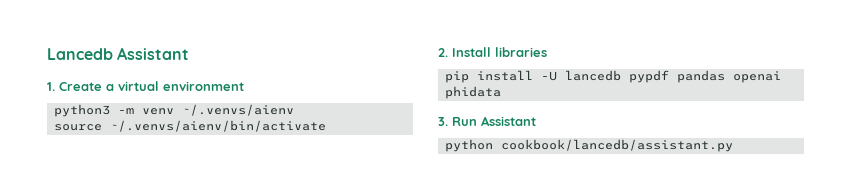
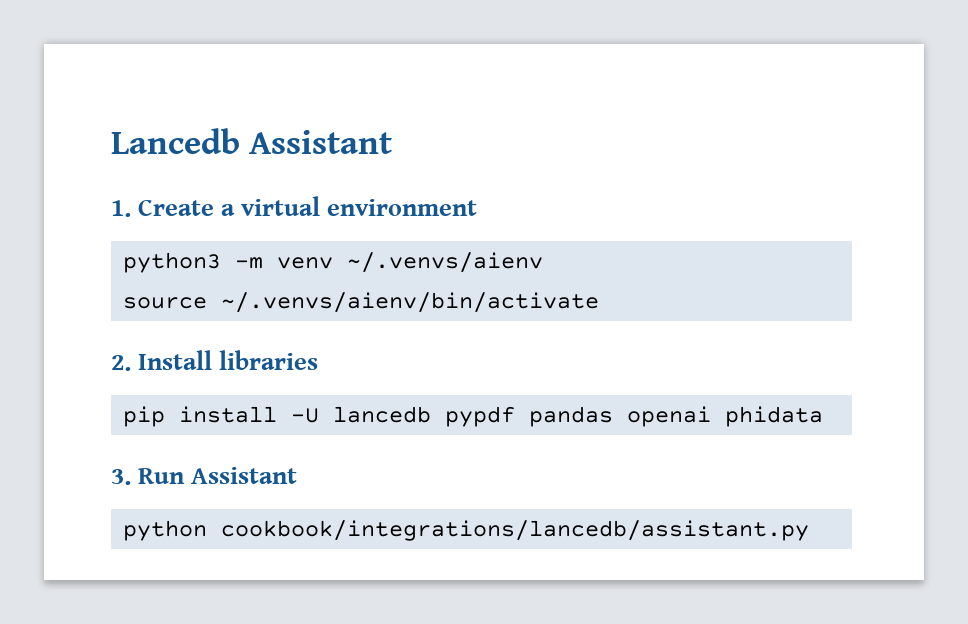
- python cookbook/lancedb/assistant.py
+ python cookbook/integrations/lancedb/assistant.py

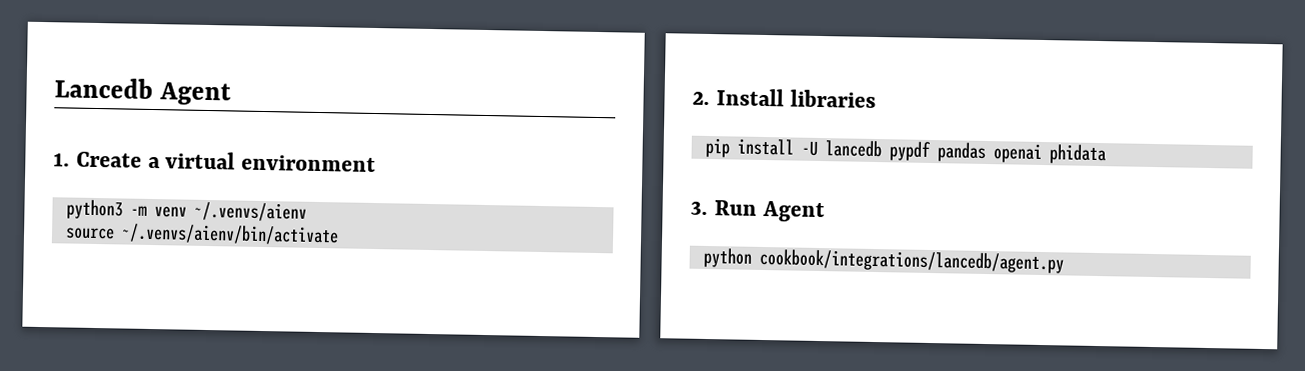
- Lancedb Assistant
+ Lancedb Agent
- 3. Run Assistant
+ 3. Run Agent
- python cookbook/integrations/lancedb/assistant.py
+ python cookbook/integrations/lancedb/agent.py

